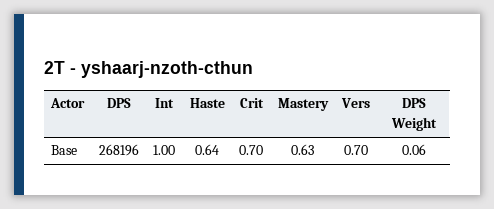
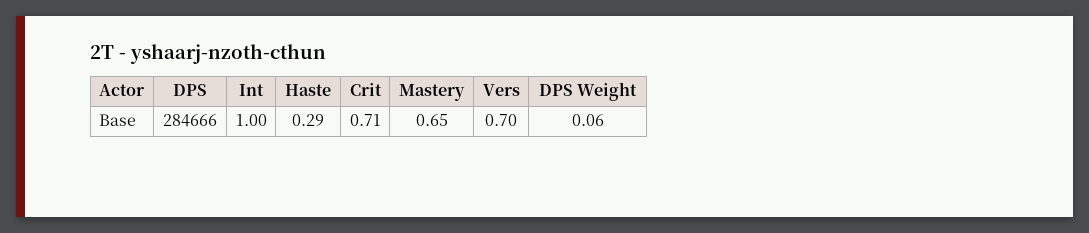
- Base | 268196 | 1.00 | 0.64 | 0.70 | 0.63 | 0.70 | 0.06
+ Base | 284666 | 1.00 | 0.29 | 0.71 | 0.65 | 0.70 | 0.06

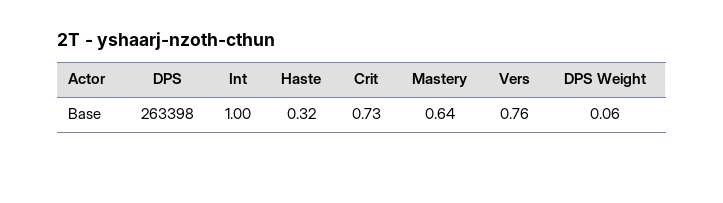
- Base | 284666 | 1.00 | 0.29 | 0.71 | 0.65 | 0.70 | 0.06
+ Base | 263398 | 1.00 | 0.32 | 0.73 | 0.64 | 0.76 | 0.06

